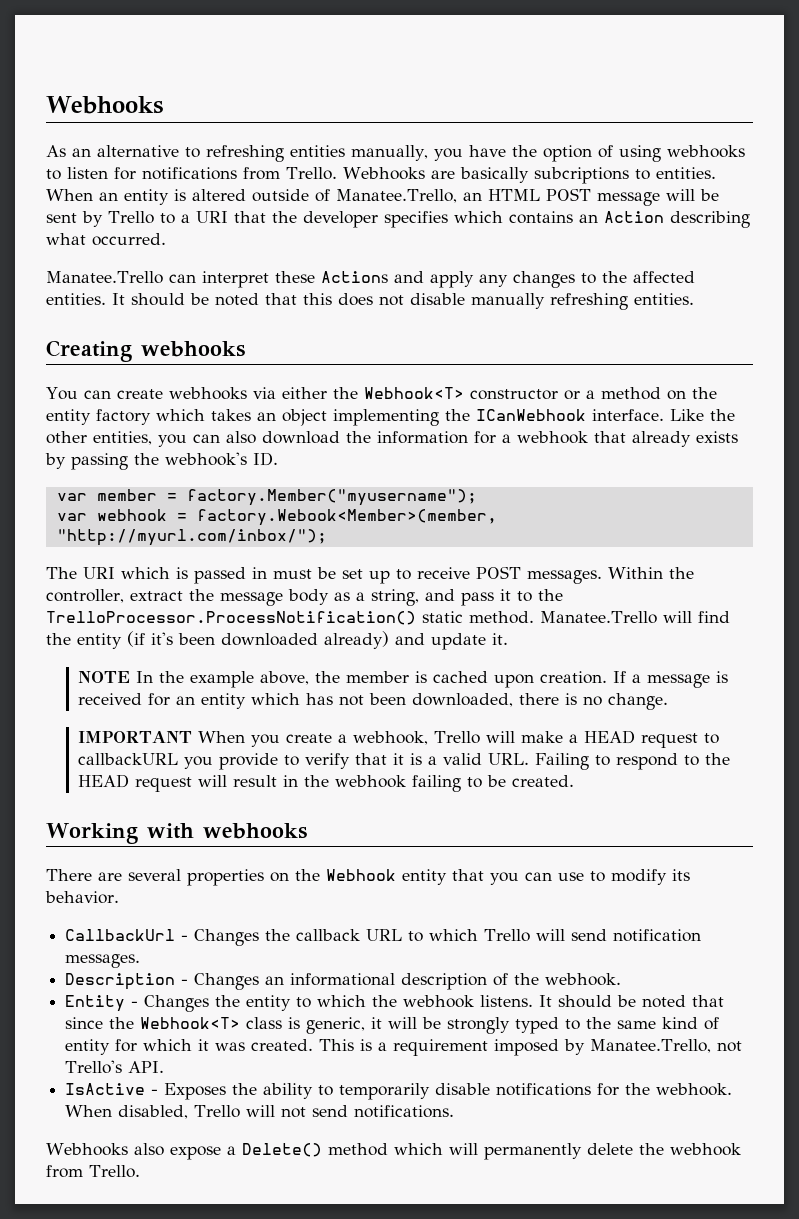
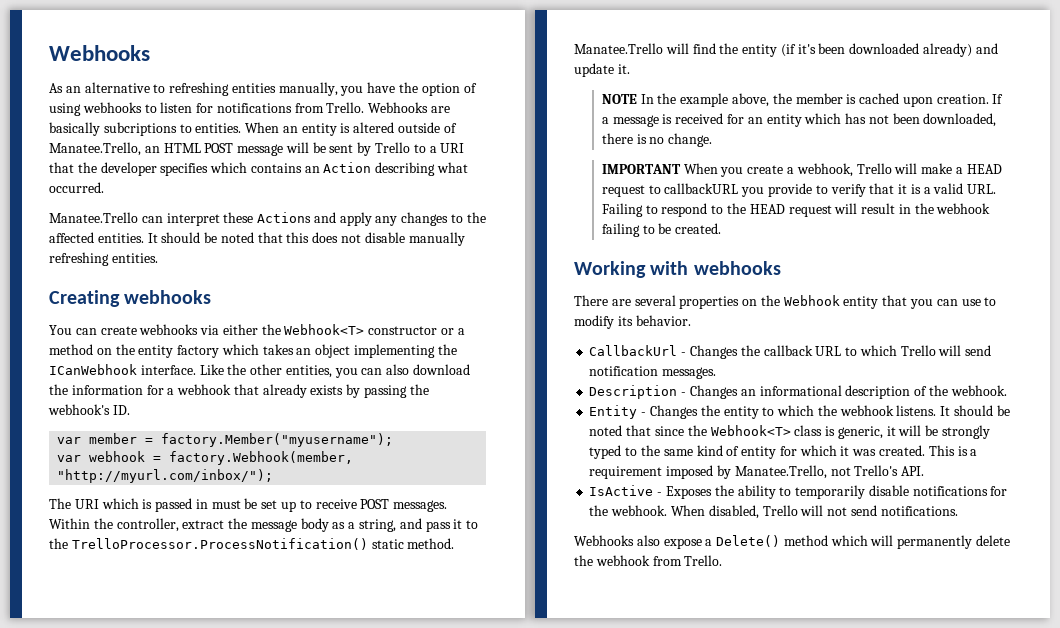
- var webhook = factory.Webook<Member>(member, "http://myurl.com/inbox/");
+ var webhook = factory.Webhook(member, "http://myurl.com/inbox/");

